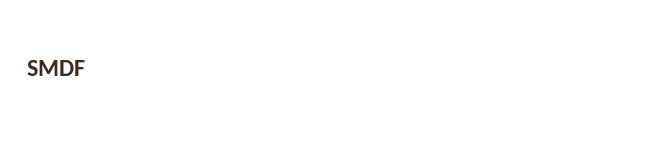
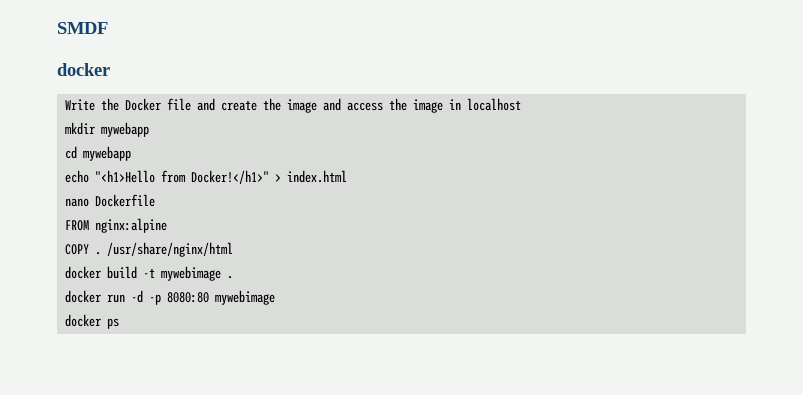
  SMDF
+ docker
+ Write the Docker file and create the image and access the image in localhost
+ mkdir mywebapp
+ cd mywebapp
+ echo "<h1>Hello from Docker!</h1>" > index.html
+ nano Dockerfile
+ FROM nginx:alpine
+ COPY . /usr/share/nginx/html
+ docker build -t mywebimage .
+ docker run -d -p 8080:80 mywebimage
+ docker ps

